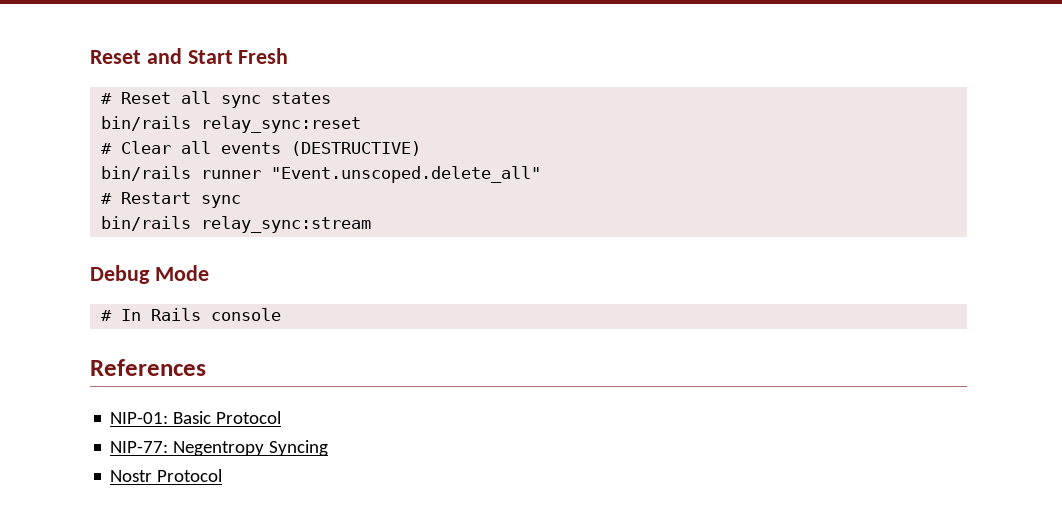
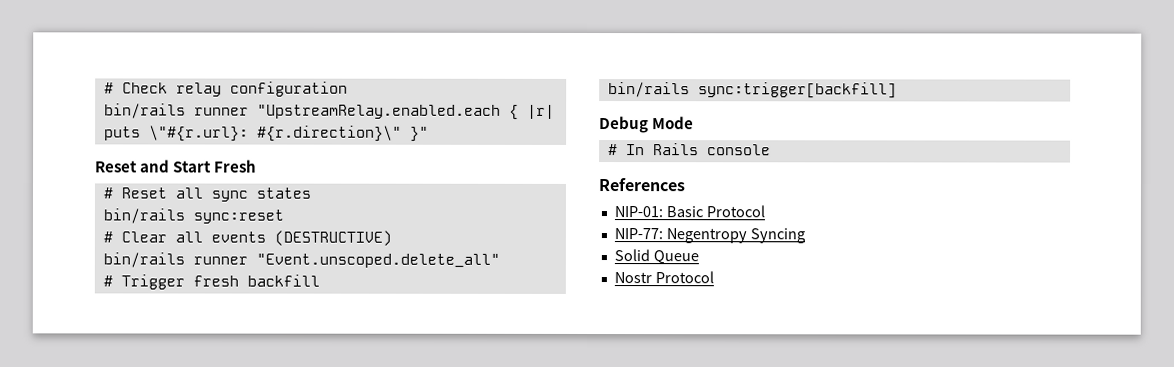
+ # Check relay configuration
+ bin/rails runner "UpstreamRelay.enabled.each { |r| puts \"#{r.url}: #{r.direction}\" }"
- bin/rails relay_sync:reset
+ bin/rails sync:reset
- # Restart sync
- bin/rails relay_sync:stream
+ # Trigger fresh backfill
+ bin/rails sync:trigger[backfill]
+ Solid Queue

